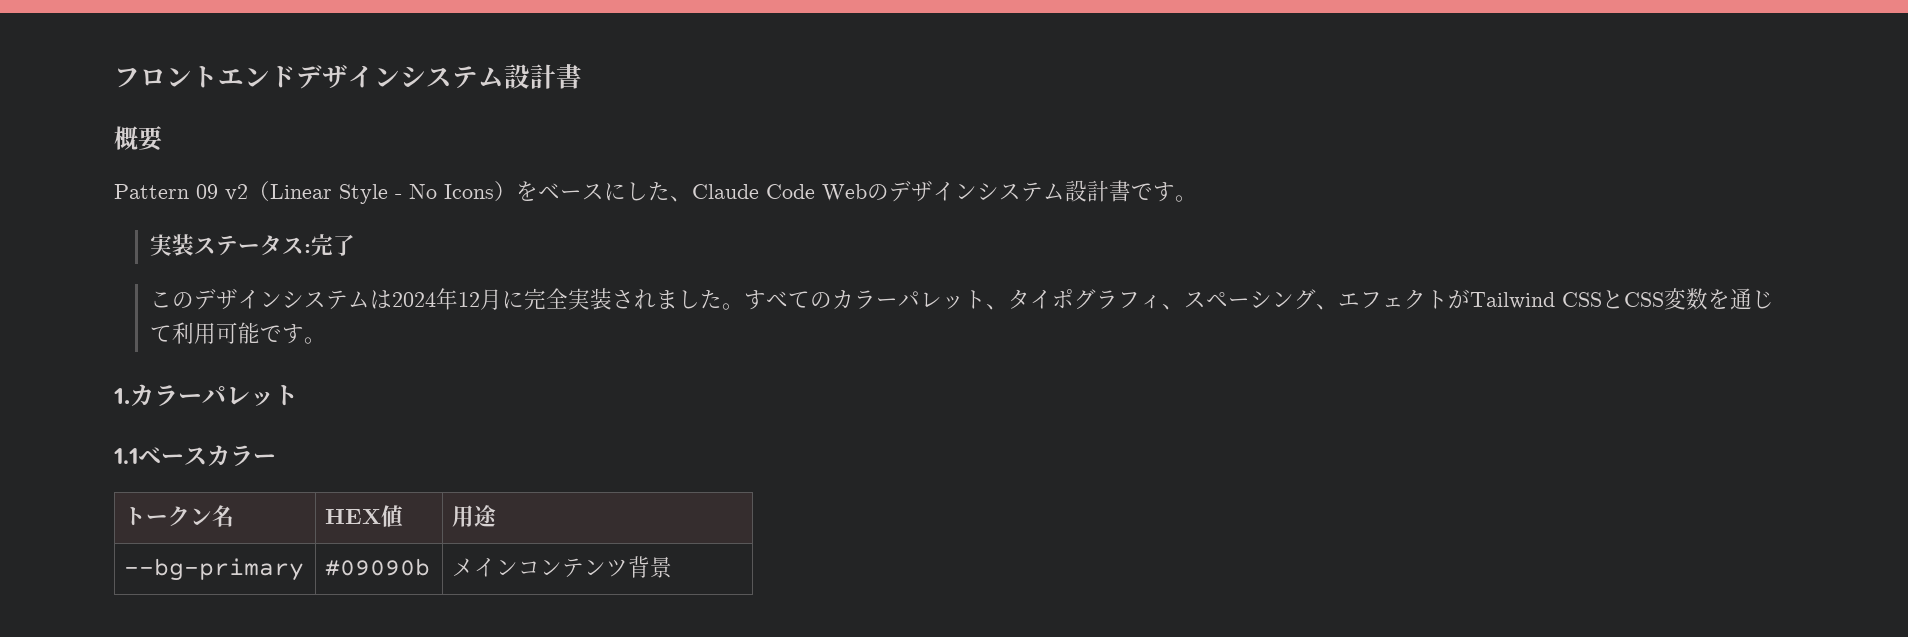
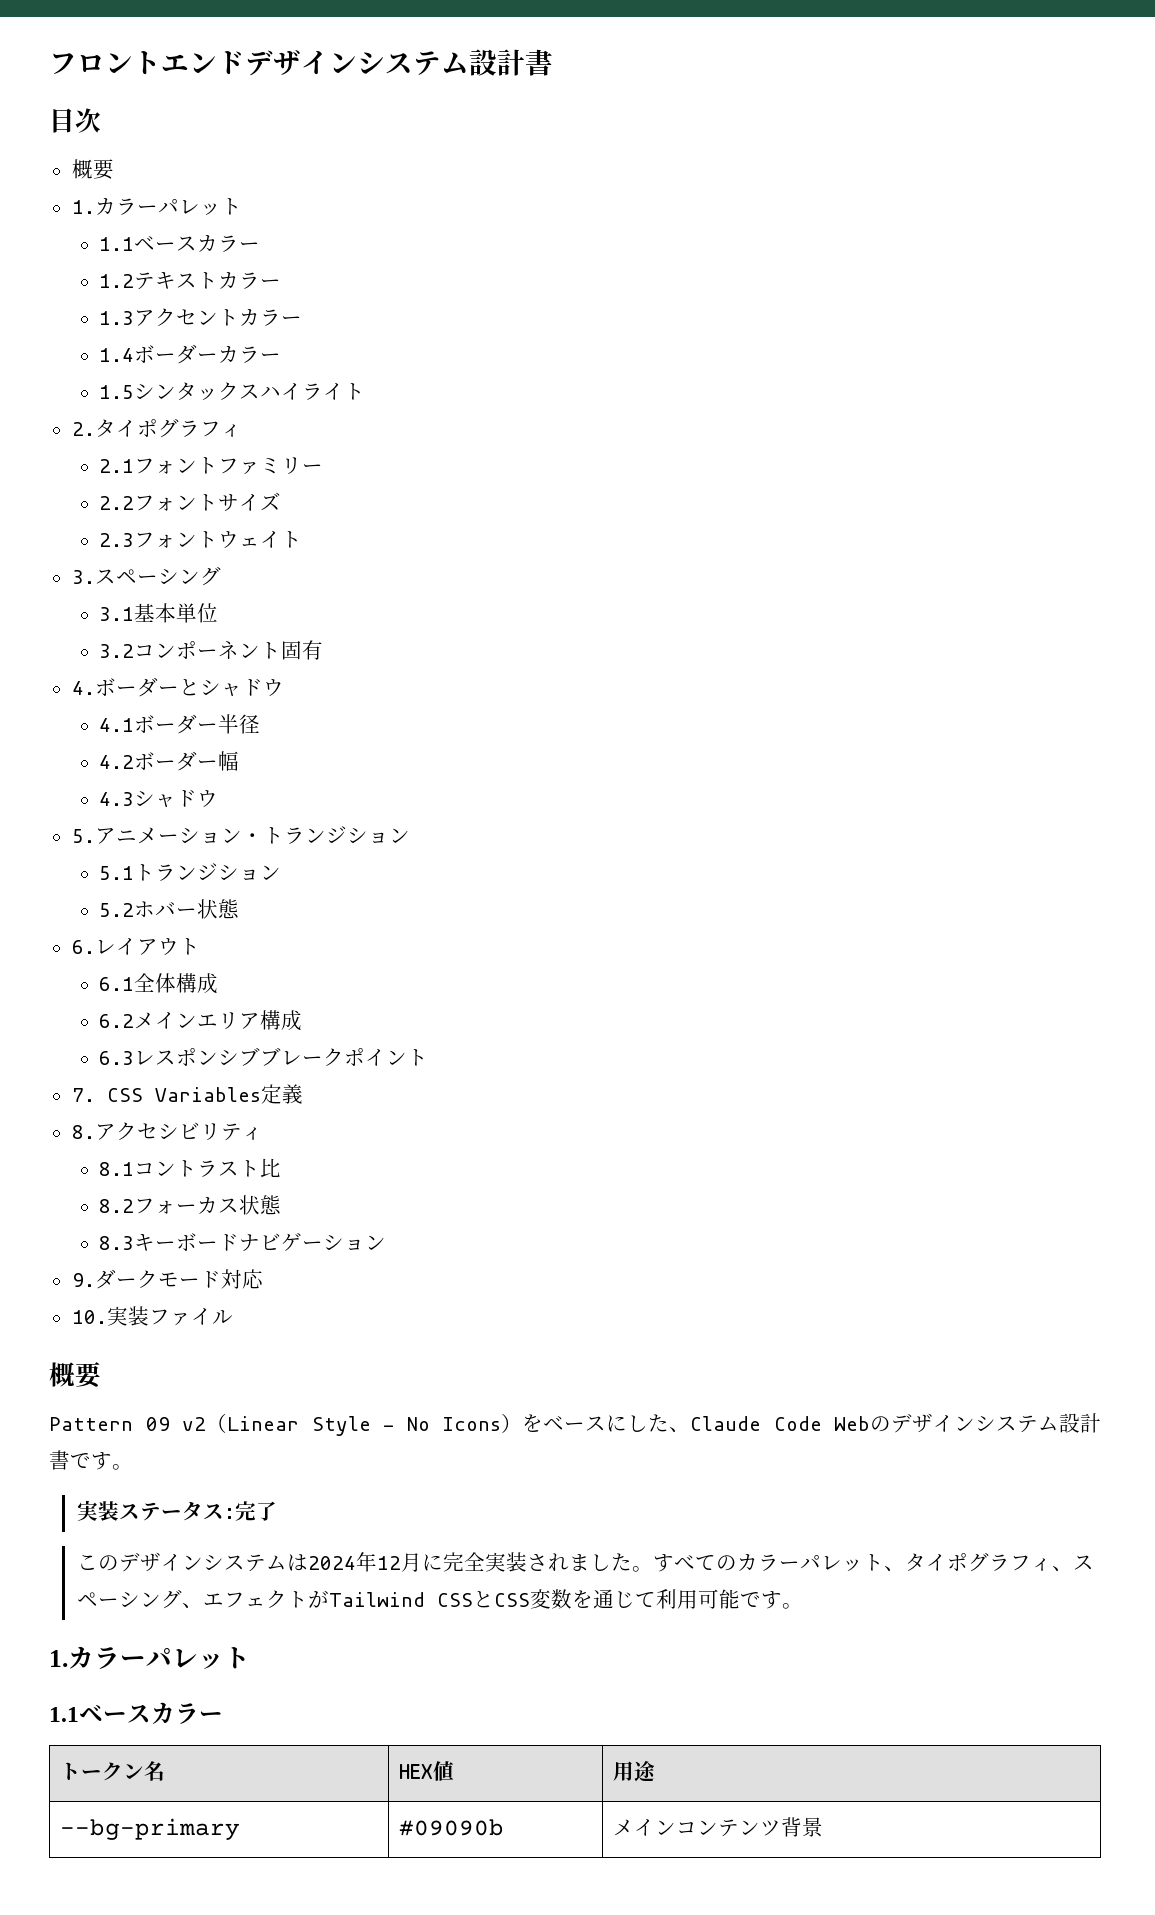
+ 目次
+ 概要
+ 1.カラーパレット
+ 1.1ベースカラー
+ 1.2テキストカラー
+ 1.3アクセントカラー
+ 1.4ボーダーカラー
+ 1.5シンタックスハイライト
+ 2.タイポグラフィ
+ 2.1フォントファミリー
+ 2.2フォントサイズ
+ 2.3フォントウェイト
+ 3.スペーシング
+ 3.1基本単位
+ 3.2コンポーネント固有
+ 4.ボーダーとシャドウ
+ 4.1ボーダー半径
+ 4.2ボーダー幅
+ 4.3シャドウ
+ 5.アニメーション・トランジション
+ 5.1トランジション
+ 5.2ホバー状態
+ 6.レイアウト
+ 6.1全体構成
+ 6.2メインエリア構成
+ 6.3レスポンシブブレークポイント
+ 7. CSS Variables定義
+ 8.アクセシビリティ
+ 8.1コントラスト比
+ 8.2フォーカス状態
+ 8.3キーボードナビゲーション
+ 9.ダークモード対応
+ 10.実装ファイル

